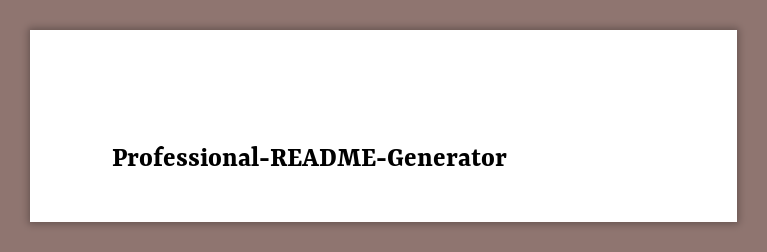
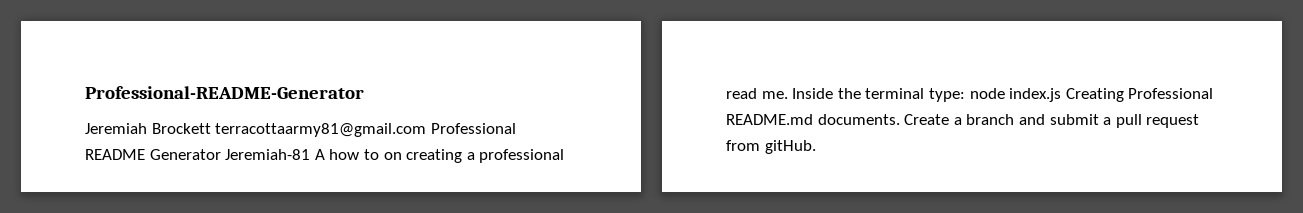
+ Jeremiah Brockett terracottaarmy81@gmail.com Professional README Generator Jeremiah-81 A how to on creating a professional read me. Inside the terminal type: node index.js Creating Professional README.md documents. Create a branch and submit a pull request from gitHub.

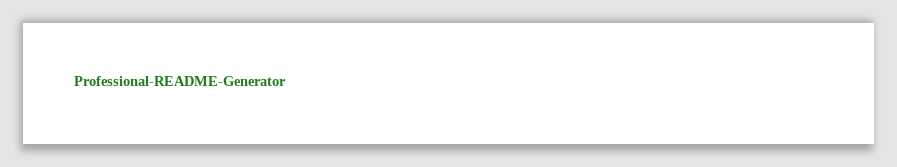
- Jeremiah Brockett terracottaarmy81@gmail.com Professional README Generator Jeremiah-81 A how to on creating a professional read me. Inside the terminal type: node index.js Creating Professional README.md documents. Create a branch and submit a pull request from gitHub.

